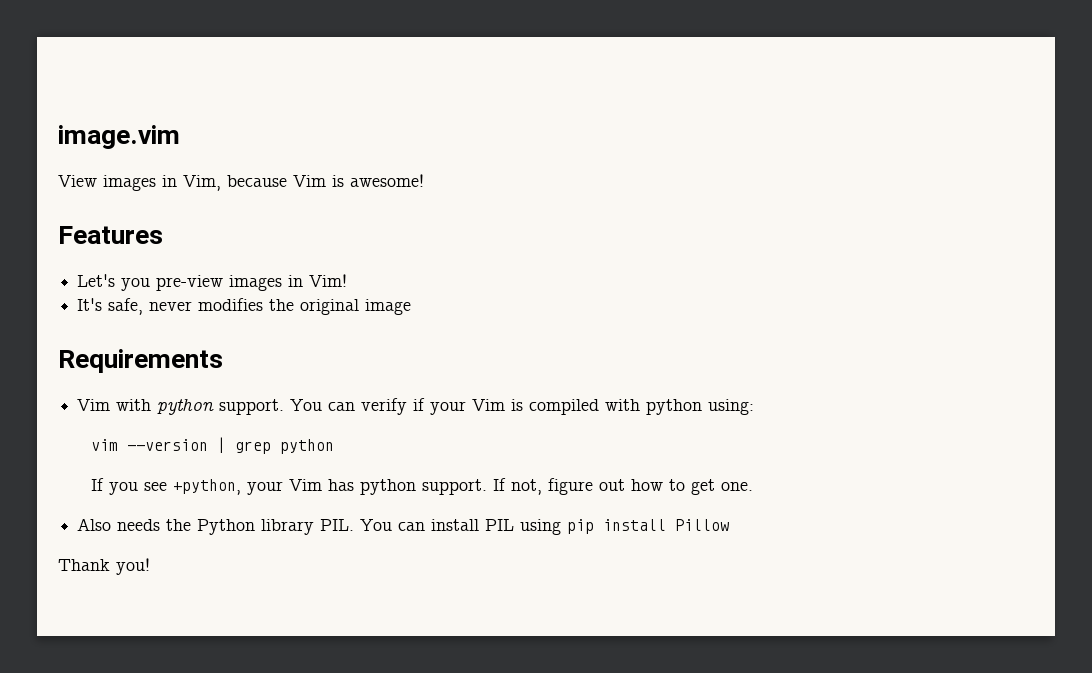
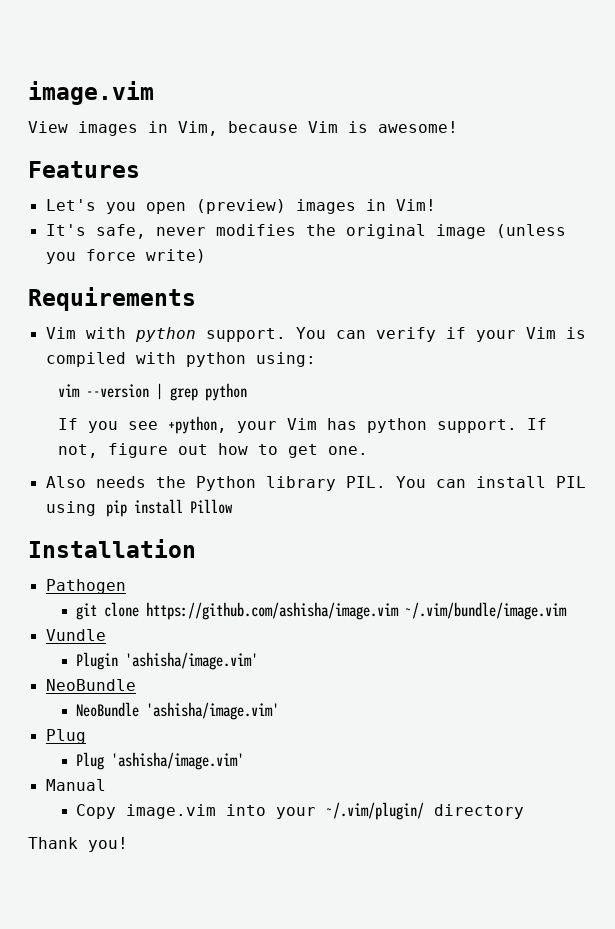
- Let's you pre-view images in Vim!
+ Let's you open (preview) images in Vim!
- It's safe, never modifies the original image
+ It's safe, never modifies the original image (unless you force write)
+ Installation
+ Pathogen
+ git clone https://github.com/ashisha/image.vim ~/.vim/bundle/image.vim
+ Vundle
+ Plugin 'ashisha/image.vim'
+ NeoBundle
+ NeoBundle 'ashisha/image.vim'
+ Plug
+ Plug 'ashisha/image.vim'
+ Manual
+ Copy image.vim into your ~/.vim/plugin/ directory

